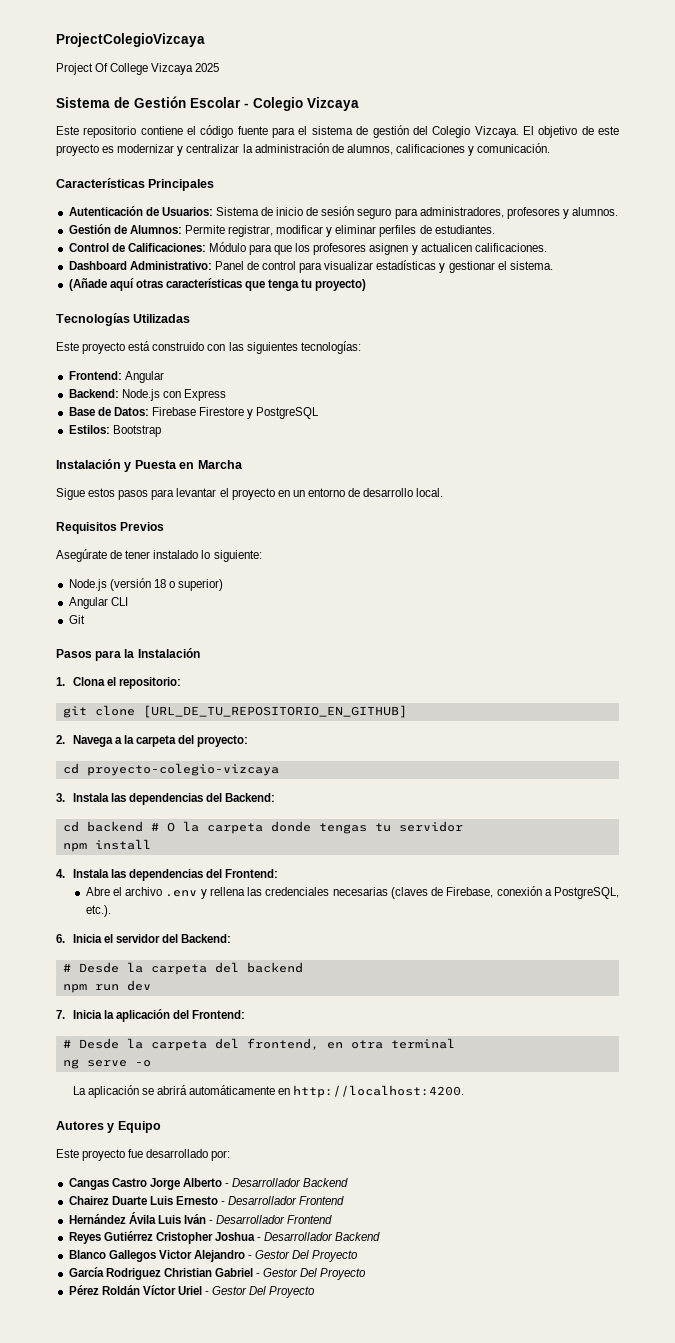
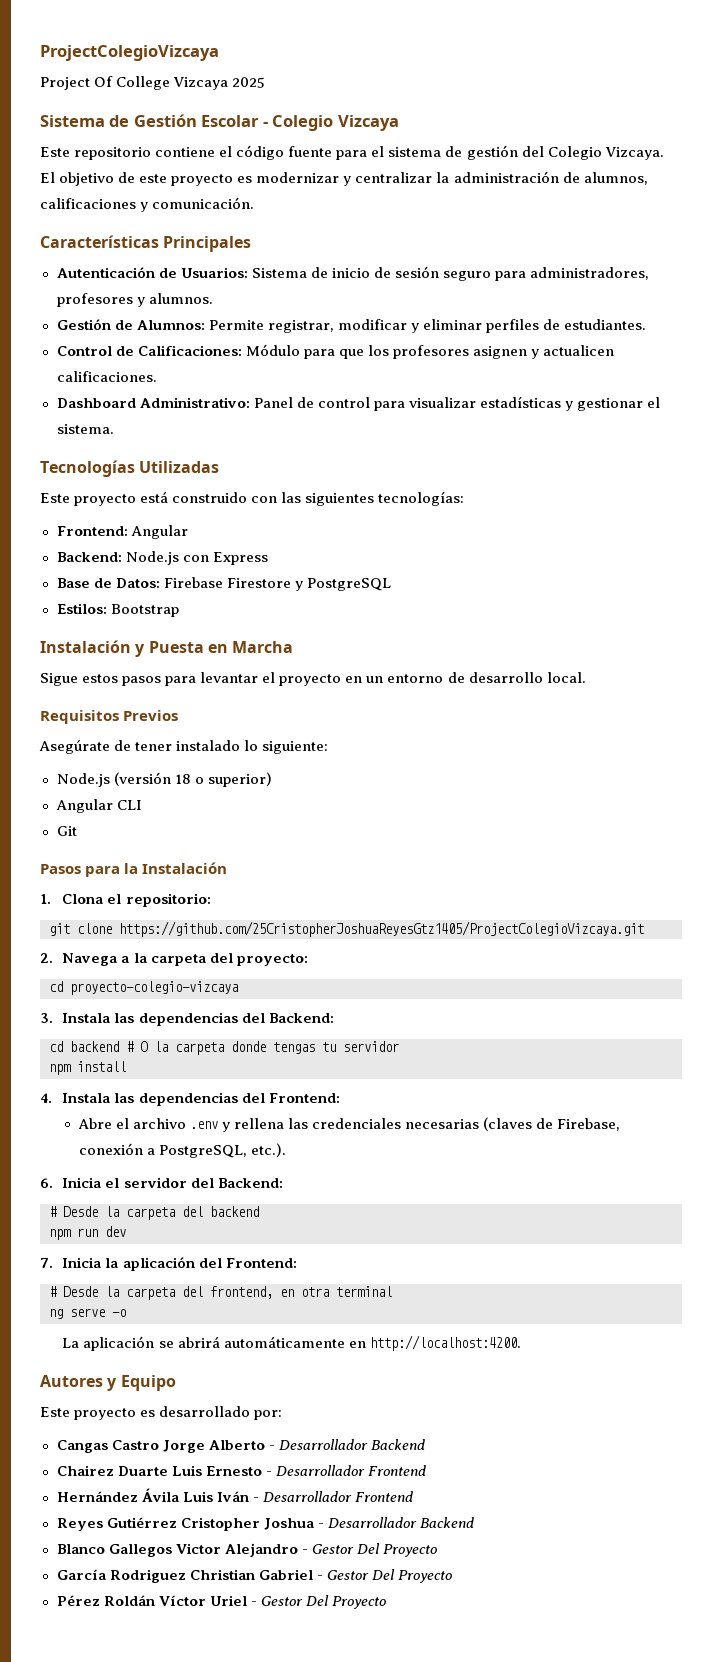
- (Añade aquí otras características que tenga tu proyecto)
- git clone [URL_DE_TU_REPOSITORIO_EN_GITHUB]
+ git clone https://github.com/25CristopherJoshuaReyesGtz1405/ProjectColegioVizcaya.git
- Este proyecto fue desarrollado por:
+ Este proyecto es desarrollado por:

